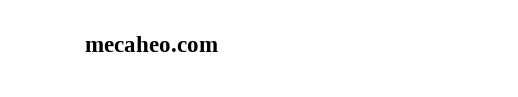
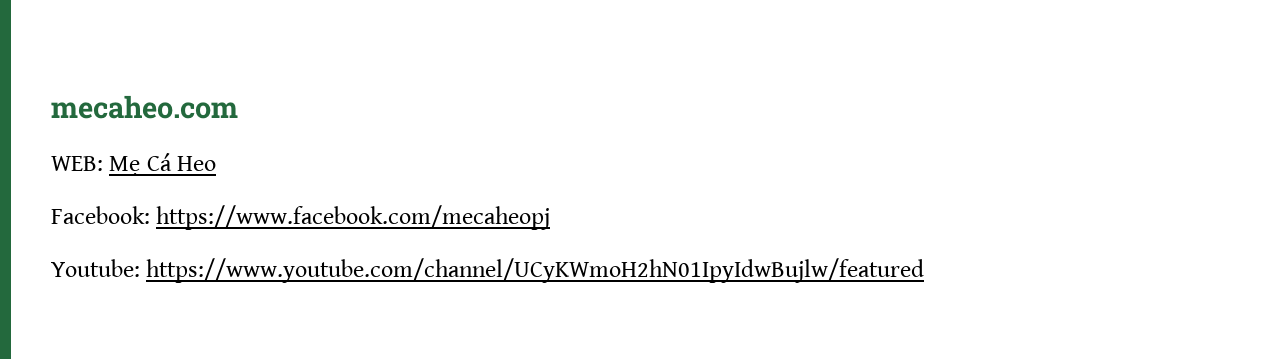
+ WEB: Mẹ Cá Heo
+ Facebook: https://www.facebook.com/mecaheopj
+ Youtube: https://www.youtube.com/channel/UCyKWmoH2hN01IpyIdwBujlw/featured

